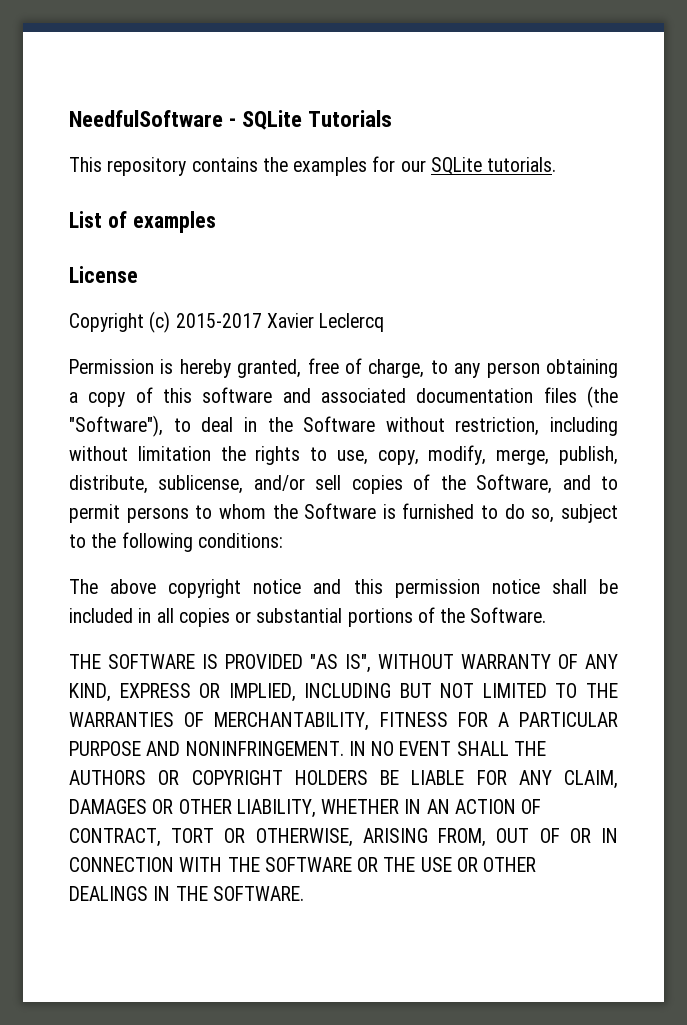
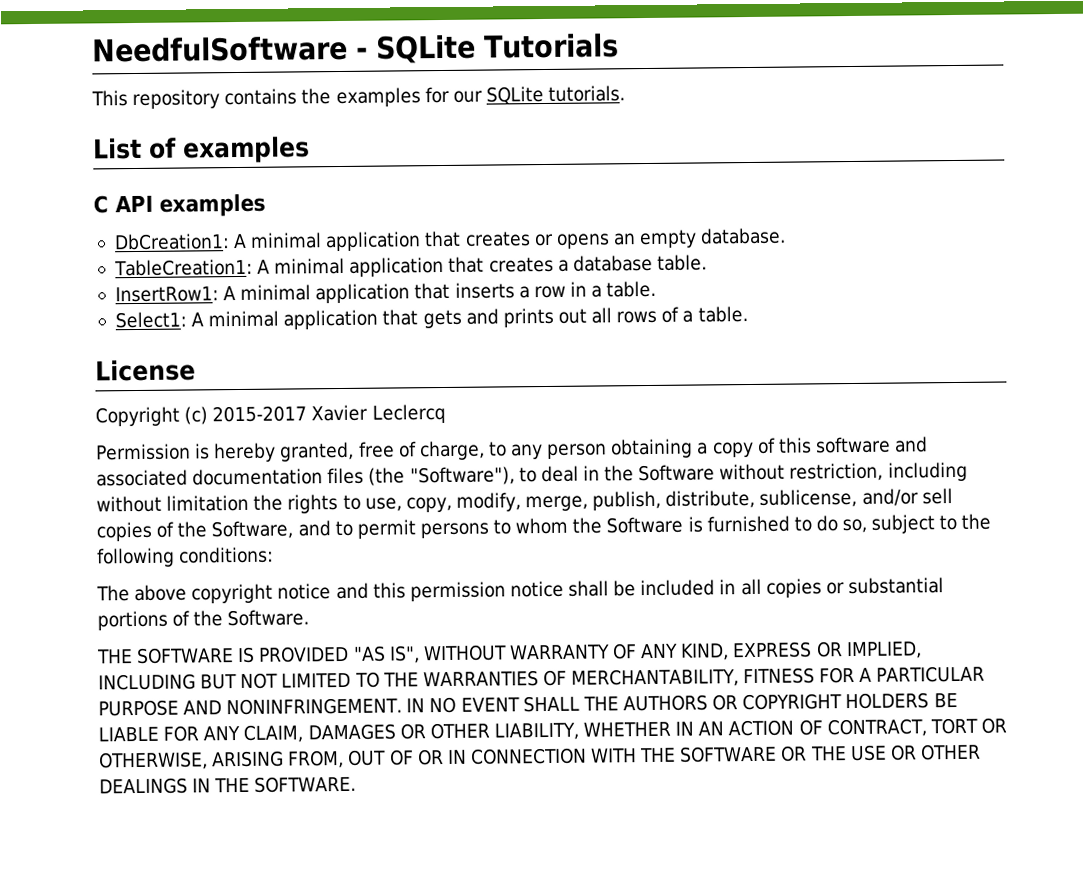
+ C API examples
+ DbCreation1: A minimal application that creates or opens an empty database.
+ TableCreation1: A minimal application that creates a database table.
+ InsertRow1: A minimal application that inserts a row in a table.
+ Select1: A minimal application that gets and prints out all rows of a table.

